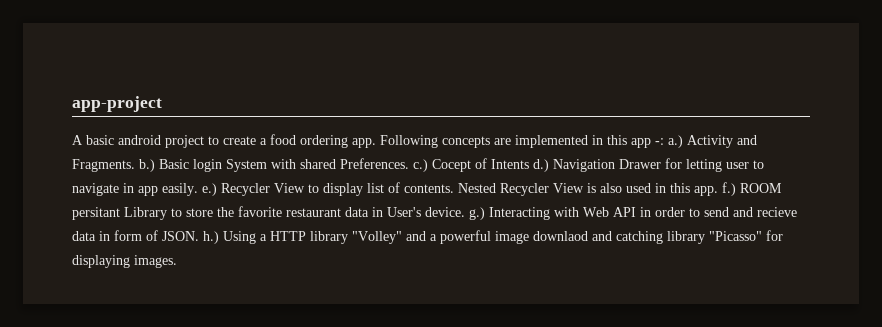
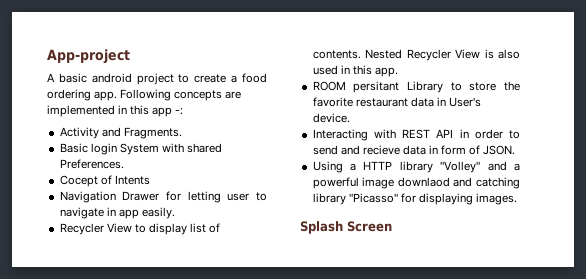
- app-project
+ App-project
- Following concepts are implemented in this app -: a.) Activity and Fragments. b.) Basic login System with shared Preferences. c.) Cocept of Intents d.) Navigation Drawer for letting user to navigate in app easily. e.) Recycler View to display list of contents.
+ Following concepts are implemented in this app -:
+ Activity and Fragments.
+ Basic login System with shared Preferences.
+ Cocept of Intents
+ Navigation Drawer for letting user to navigate in app easily.
+ Recycler View to display list of contents.
- Nested Recycler View is also used in this app. f.) ROOM persitant Library to store the favorite restaurant data in User's device. g.) Interacting with Web API in order to send and recieve data in form of JSON. h.) Using a HTTP library "Volley" and a powerful image downlaod and catching library "Picasso" for displaying images.
+ Nested Recycler View is also used in this app.
+ ROOM persitant Library to store the favorite restaurant data in User's device.
+ Interacting with REST API in order to send and recieve data in form of JSON.
+ Using a HTTP library "Volley" and a powerful image downlaod and catching library "Picasso" for displaying images.
+ Splash Screen

